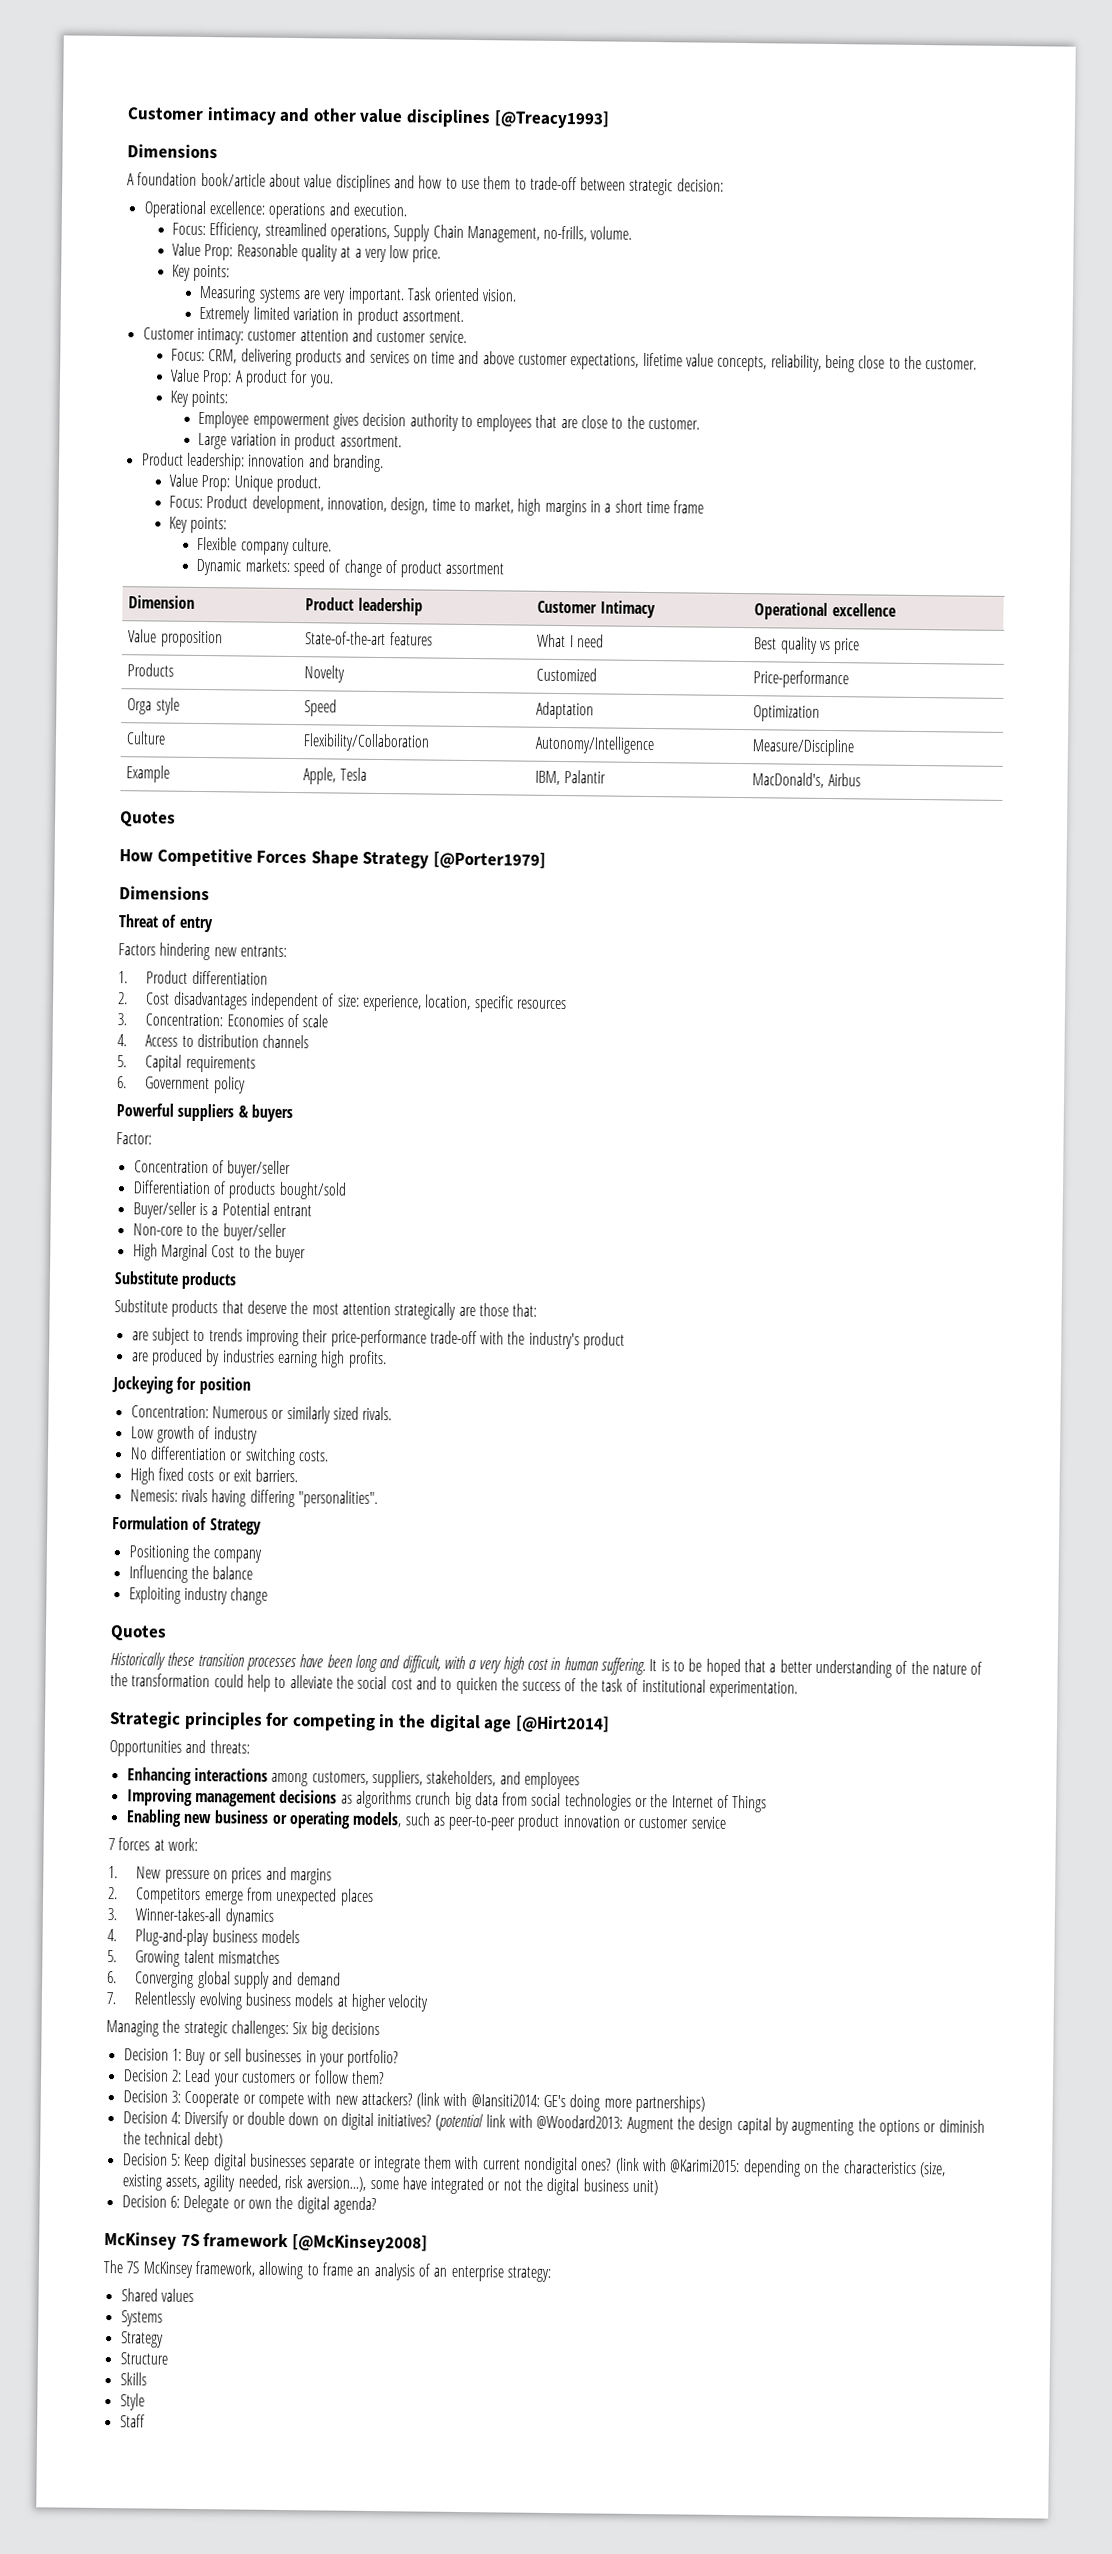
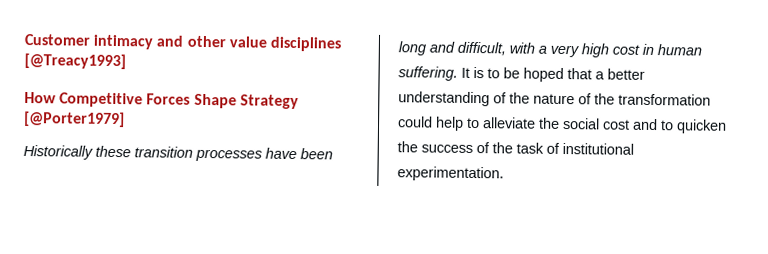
  Customer intimacy and other value disciplines [@Treacy1993]
- Dimensions
- A foundation book/article about value disciplines and how to use them to trade-off between strategic decision:
- Operational excellence: operations and execution.
- Focus: Efficiency, streamlined operations, Supply Chain Management, no-frills, volume.
- Value Prop: Reasonable quality at a very low price.
- Key points:
- Measuring systems are very important. Task oriented vision.
- Extremely limited variation in product assortment.
- Customer intimacy: customer attention and customer service.
- Focus: CRM, delivering products and services on time and above customer expectations, lifetime value concepts, reliability, being close to the customer.
- Value Prop: A product for you.
- Key points:
- Employee empowerment gives decision authority to employees that are close to the customer.
- Large variation in product assortment.
- Product leadership: innovation and branding.
- Value Prop: Unique product.
- Focus: Product development, innovation, design, time to market, high margins in a short time frame
- Key points:
- Flexible company culture.
- Dynamic markets: speed of change of product assortment
- Dimension | Product leadership | Customer Intimacy | Operational excellence
- Value proposition | State-of-the-art features | What I need | Best quality vs price
- Products | Novelty | Customized | Price-performance
- Orga style | Speed | Adaptation | Optimization
- Culture | Flexibility/Collaboration | Autonomy/Intelligence | Measure/Discipline
- Example | Apple, Tesla | IBM, Palantir | MacDonald's, Airbus
- Quotes
  How Competitive Forces Shape Strategy [@Porter1979]
- Dimensions
- Threat of entry
- Factors hindering new entrants:
- 1. Product differentiation
- 2. Cost disadvantages independent of size: experience, location, specific resources
- 3. Concentration: Economies of scale
- 4. Access to distribution channels
- 5. Capital requirements
- 6. Government policy
- Powerful suppliers & buyers
- Factor:
- Concentration of buyer/seller
- Differentiation of products bought/sold
- Buyer/seller is a Potential entrant
- Non-core to the buyer/seller
- High Marginal Cost to the buyer
- Substitute products
- Substitute products that deserve the most attention strategically are those that:
- are subject to trends improving their price-performance trade-off with the industry's product
- are produced by industries earning high profits.
- Jockeying for position
- Concentration: Numerous or similarly sized rivals.
- Low growth of industry
- No differentiation or switching costs.
- High fixed costs or exit barriers.
- Nemesis: rivals having differing "personalities".
- Formulation of Strategy
- Positioning the company
- Influencing the balance
- Exploiting industry change
- Quotes
- Strategic principles for competing in the digital age [@Hirt2014]
- Opportunities and threats:
- Enhancing interactions among customers, suppliers, stakeholders, and employees
- Improving management decisions as algorithms crunch big data from social technologies or the Internet of Things
- Enabling new business or operating models, such as peer-to-peer product innovation or customer service
- 7 forces at work:
- 1. New pressure on prices and margins
- 2. Competitors emerge from unexpected places
- 3. Winner-takes-all dynamics
- 4. Plug-and-play business models
- 5. Growing talent mismatches
- 6. Converging global supply and demand
- 7. Relentlessly evolving business models at higher velocity
- Managing the strategic challenges: Six big decisions
- Decision 1: Buy or sell businesses in your portfolio?
- Decision 2: Lead your customers or follow them?
- Decision 3: Cooperate or compete with new attackers? (link with @Iansiti2014: GE's doing more partnerships)
- Decision 4: Diversify or double down on digital initiatives? (potential link with @Woodard2013: Augment the design capital by augmenting the options or diminish the technical debt)
- Decision 5: Keep digital businesses separate or integrate them with current nondigital ones? (link with @Karimi2015: depending on the characteristics (size, existing assets, agility needed, risk aversion...), some have integrated or not the digital business unit)
- Decision 6: Delegate or own the digital agenda?
- McKinsey 7S framework [@McKinsey2008]
- The 7S McKinsey framework, allowing to frame an analysis of an enterprise strategy:
- Shared values
- Systems
- Strategy
- Structure
- Skills
- Style
- Staff

